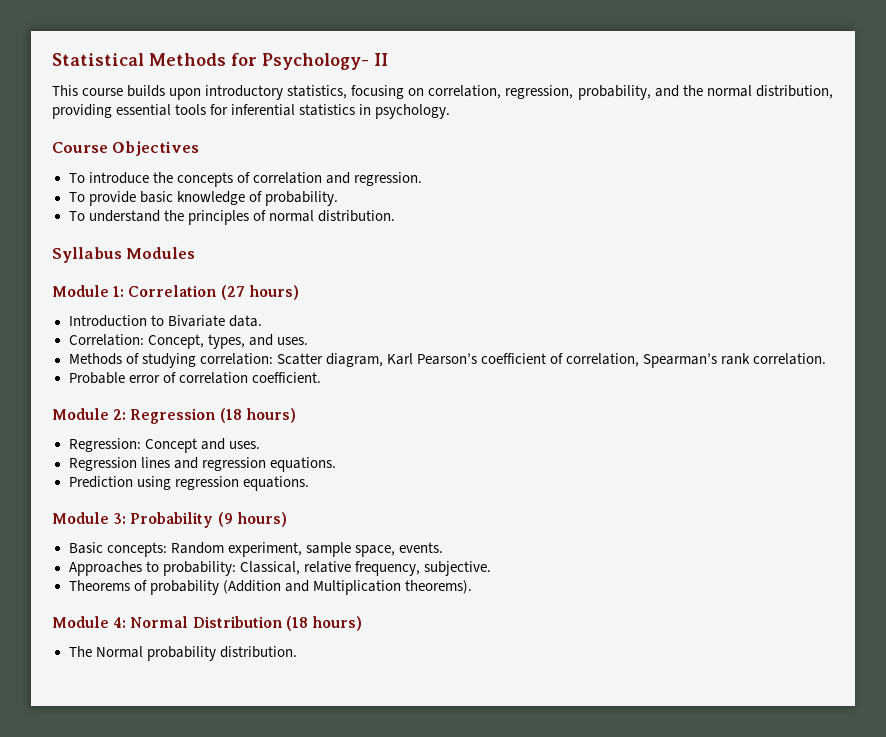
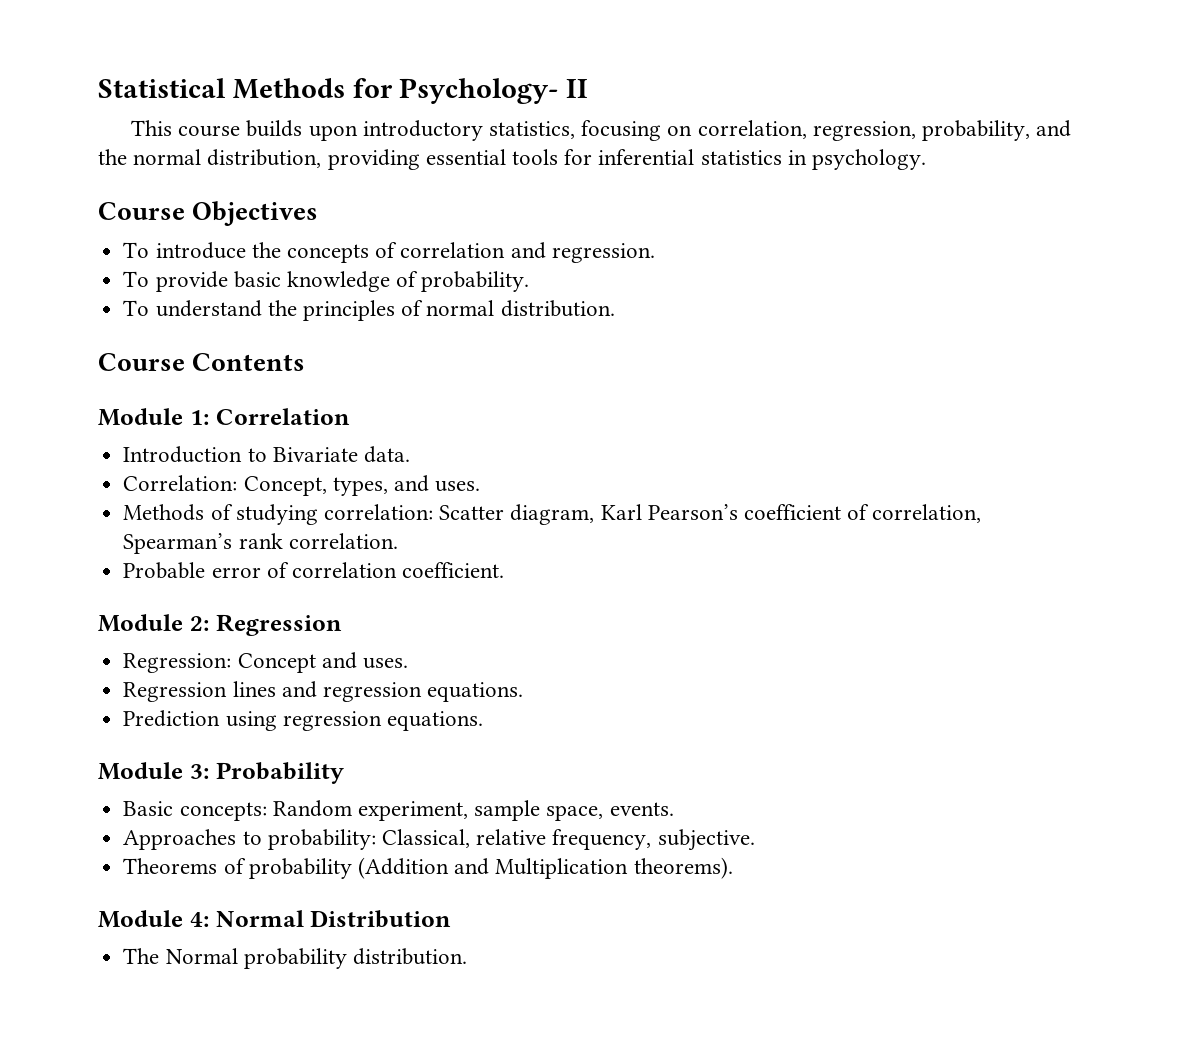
- Syllabus Modules
+ Course Contents
- Module 1: Correlation (27 hours)
+ Module 1: Correlation
- Module 2: Regression (18 hours)
+ Module 2: Regression
- Module 3: Probability (9 hours)
+ Module 3: Probability
- Module 4: Normal Distribution (18 hours)
+ Module 4: Normal Distribution

